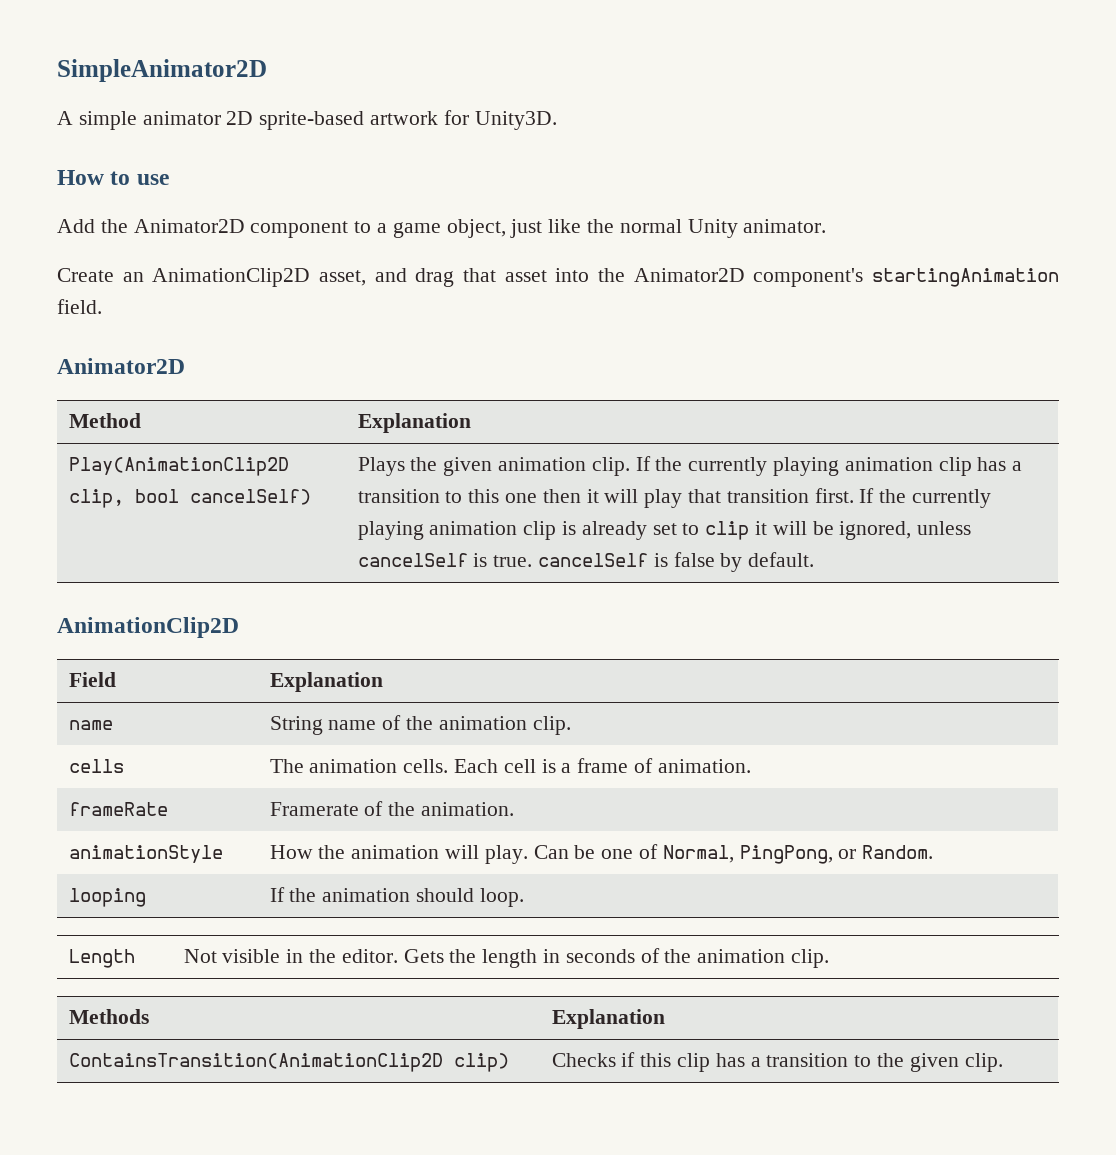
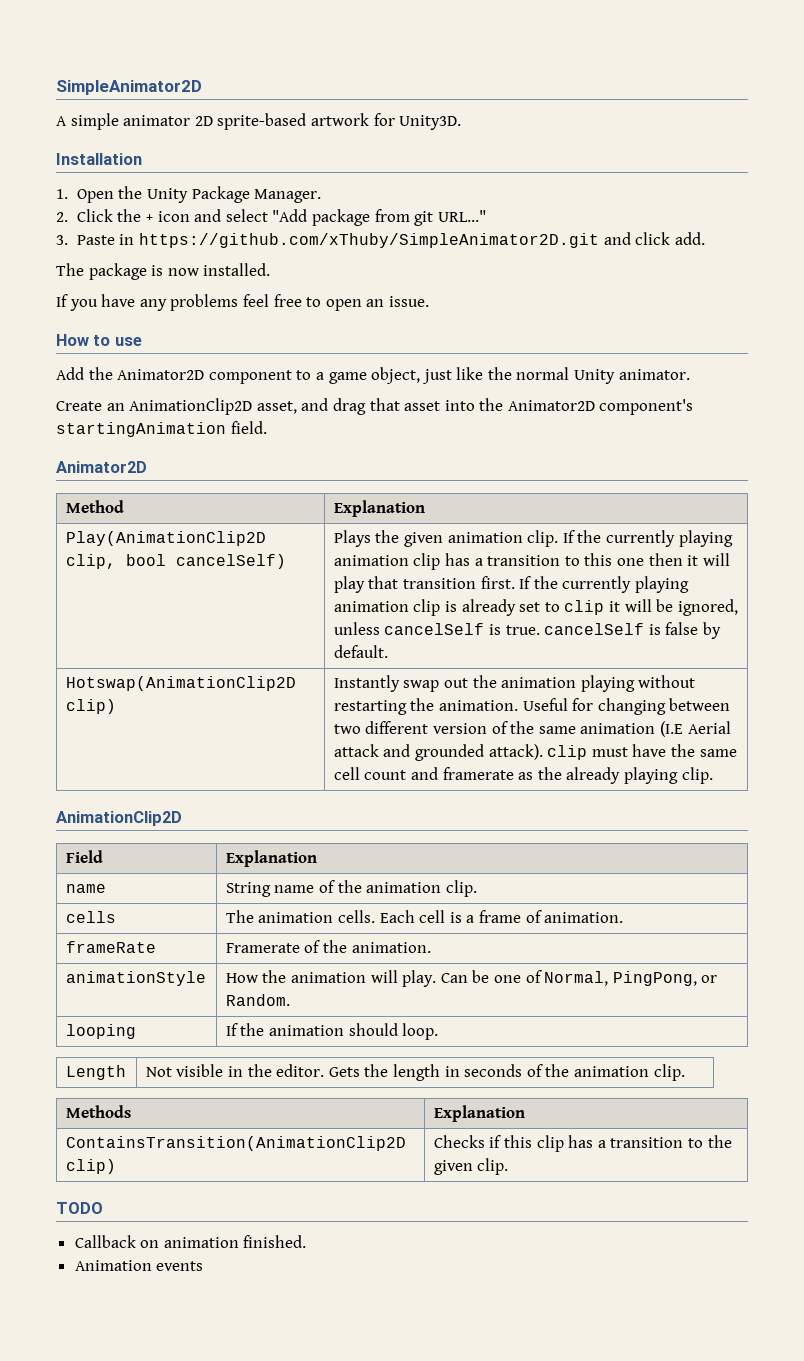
+ Installation
+ 1. Open the Unity Package Manager.
+ 2. Click the + icon and select "Add package from git URL..."
+ 3. Paste in https://github.com/xThuby/SimpleAnimator2D.git and click add.
+ The package is now installed.
+ If you have any problems feel free to open an issue.
+ Hotswap(AnimationClip2D clip) | Instantly swap out the animation playing without restarting the animation. Useful for changing between two different version of the same animation (I.E Aerial attack and grounded attack). clip must have the same cell count and framerate as the already playing clip.
+ TODO
+ Callback on animation finished.
+ Animation events

